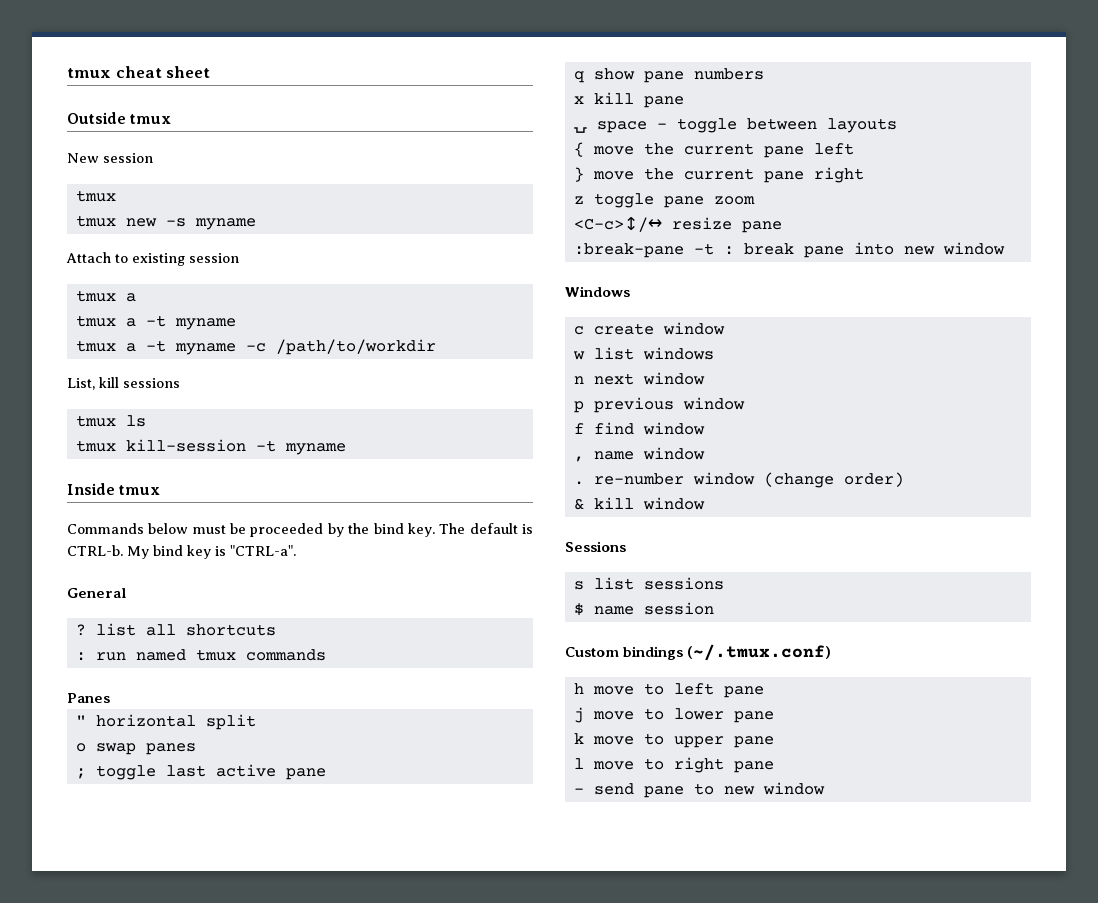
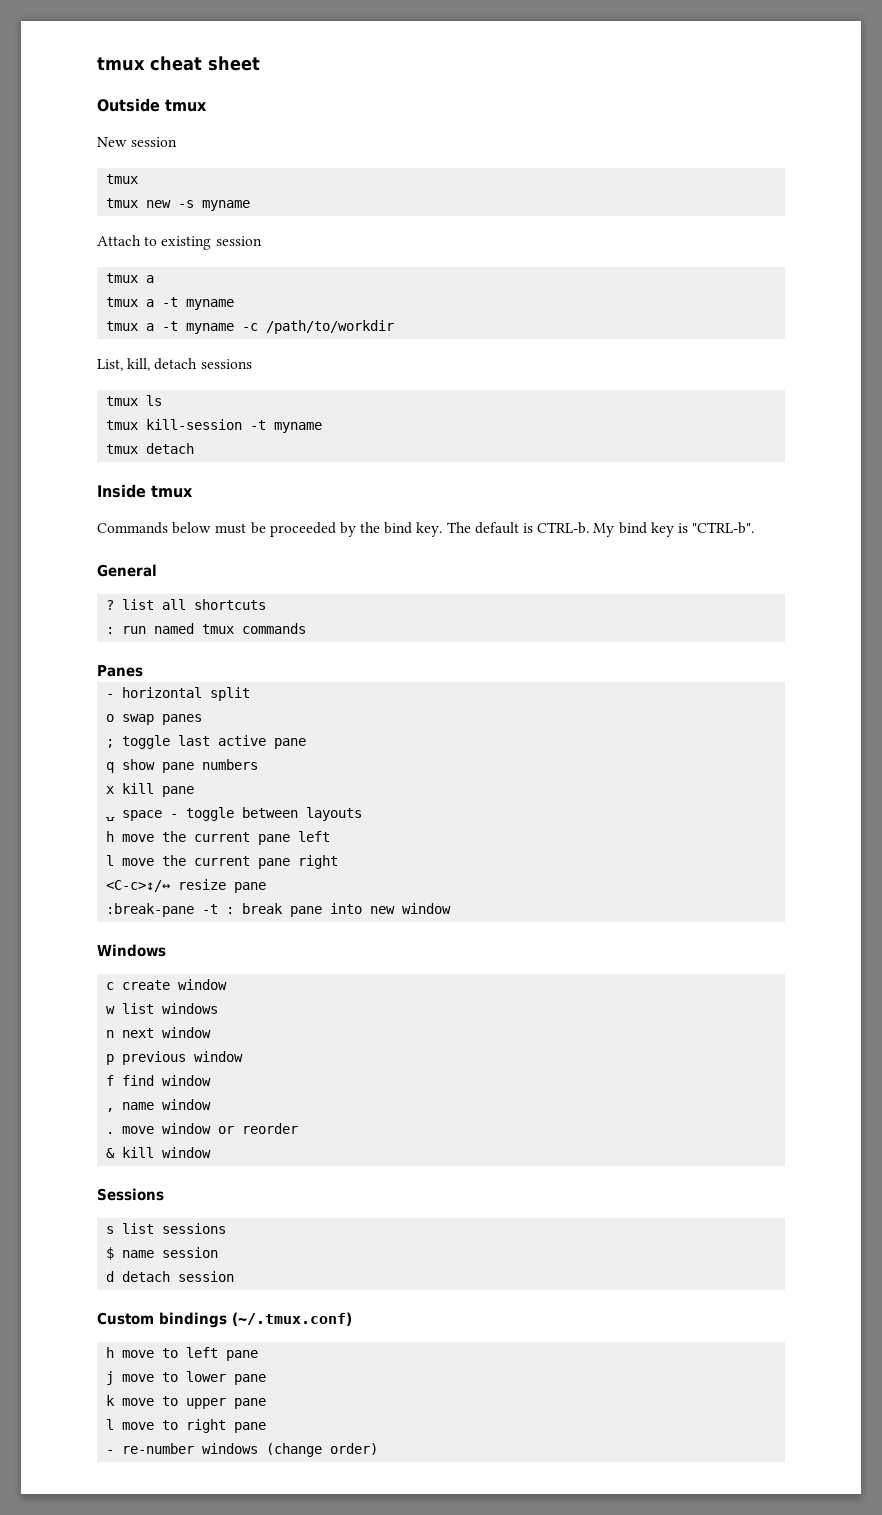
- List, kill sessions
+ List, kill, detach sessions
+ tmux detach
- My bind key is "CTRL-a".
+ My bind key is "CTRL-b".
- " horizontal split
+ - horizontal split
- { move the current pane left
+ h move the current pane left
- } move the current pane right
+ l move the current pane right
- z toggle pane zoom
- . re-number window (change order)
+ . move window or reorder
+ d detach session
- - send pane to new window
+ - re-number windows (change order)

